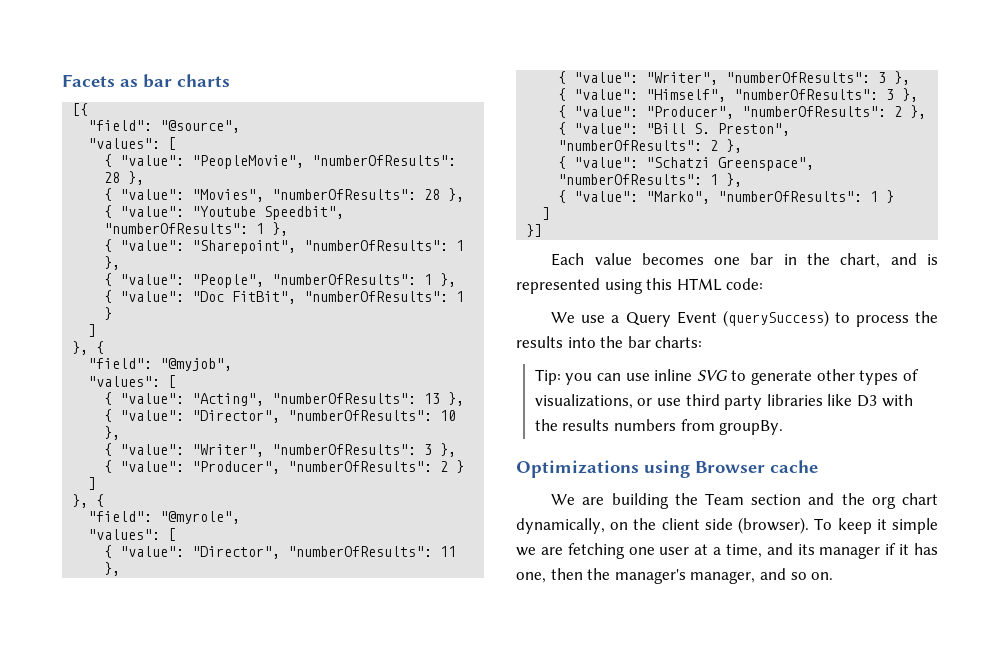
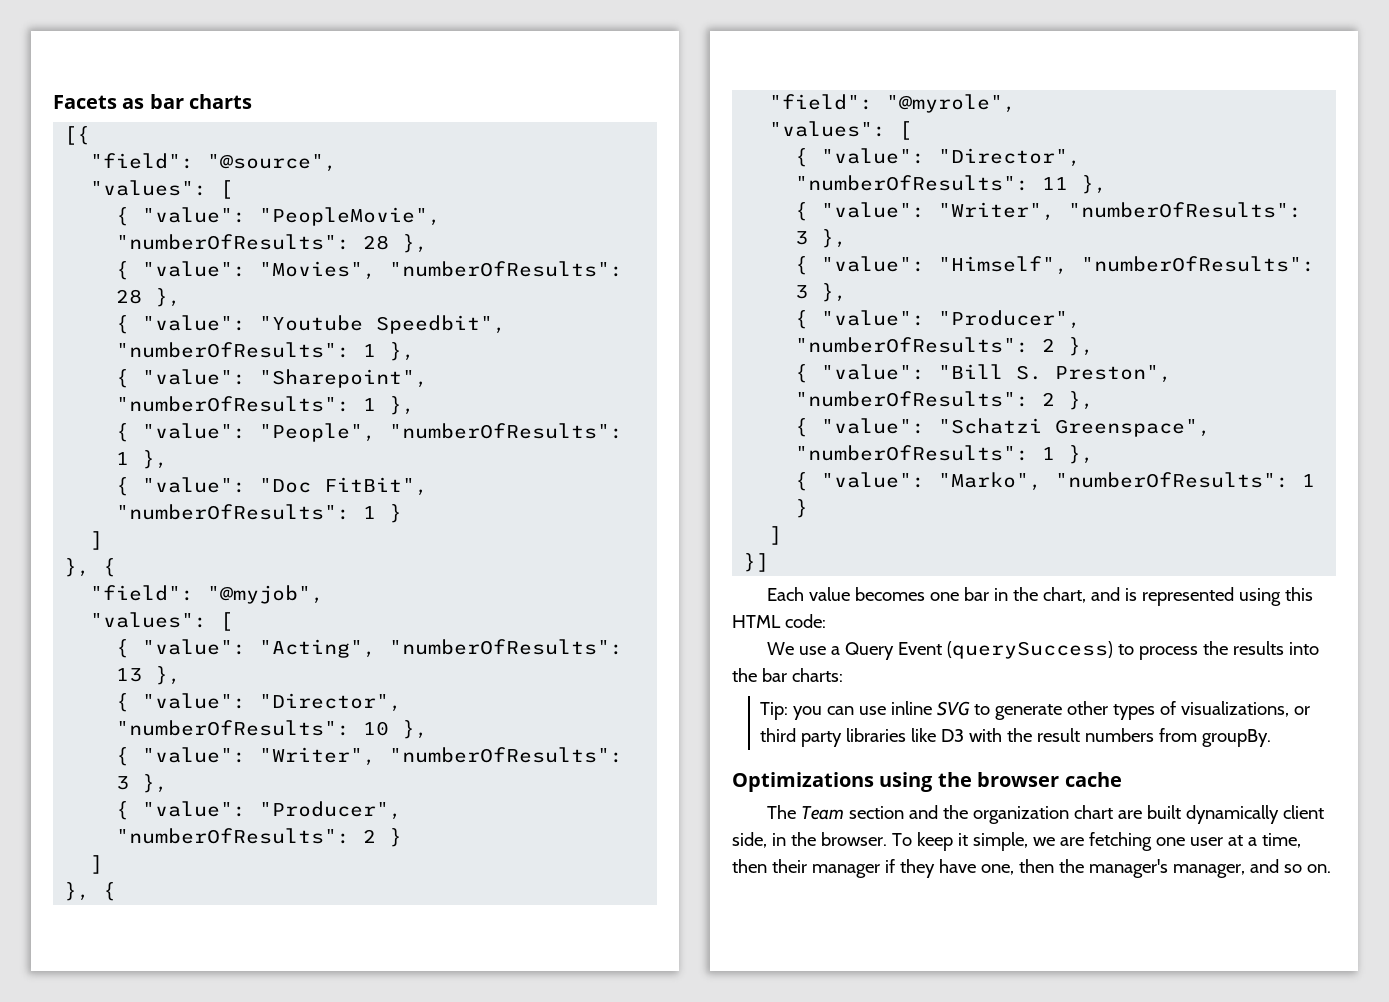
- Tip: you can use inline SVG to generate other types of visualizations, or use third party libraries like D3 with the results numbers from groupBy.
+ Tip: you can use inline SVG to generate other types of visualizations, or third party libraries like D3 with the result numbers from groupBy.
- Optimizations using Browser cache
+ Optimizations using the browser cache
- We are building the Team section and the org chart dynamically, on the client side (browser).
+ The Team section and the organization chart are built dynamically client side, in the browser.
- To keep it simple we are fetching one user at a time, and its manager if it has one, then the manager's manager, and so on.
+ To keep it simple, we are fetching one user at a time, then their manager if they have one, then the manager's manager, and so on.

